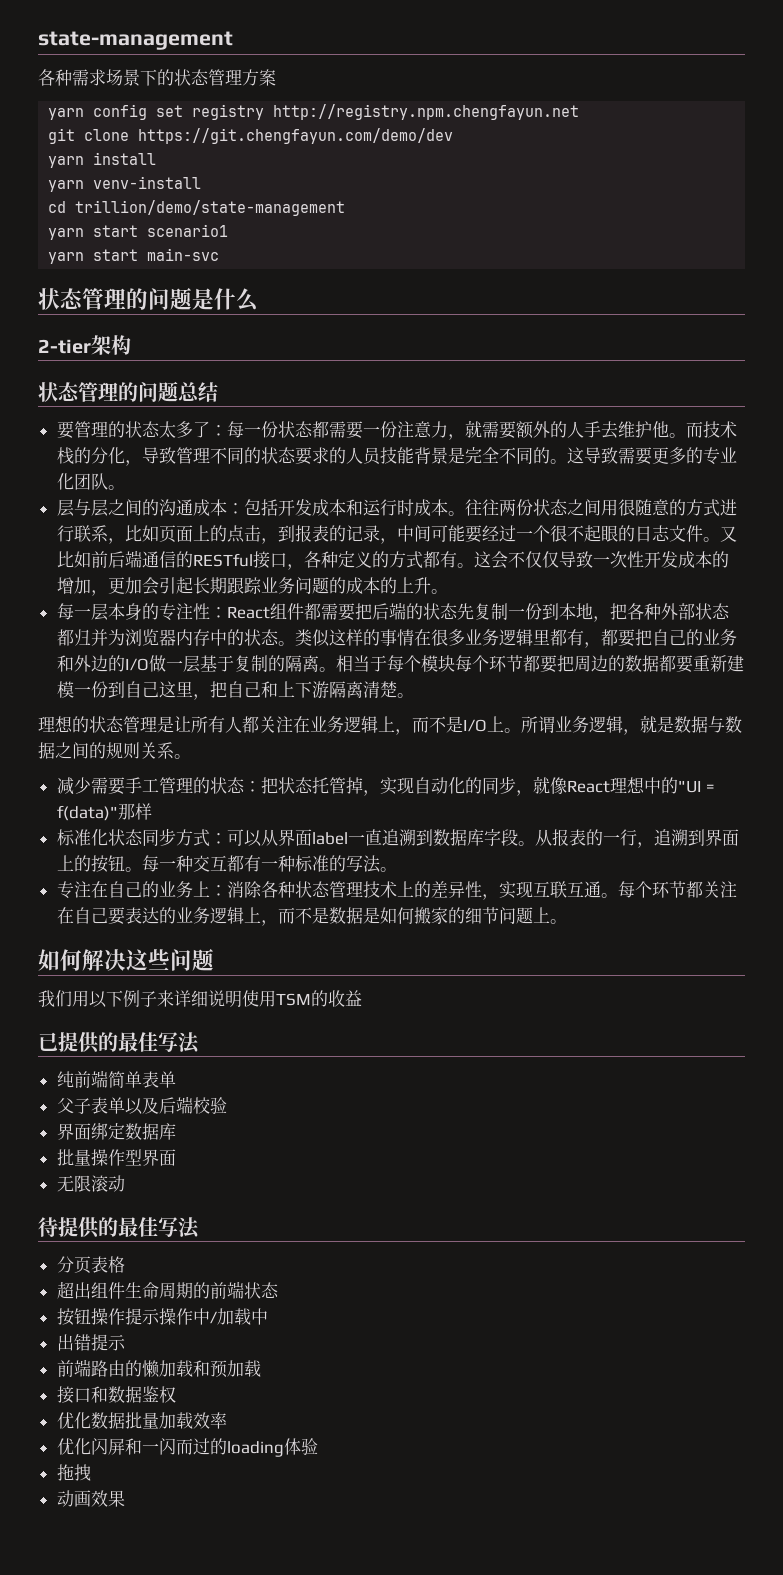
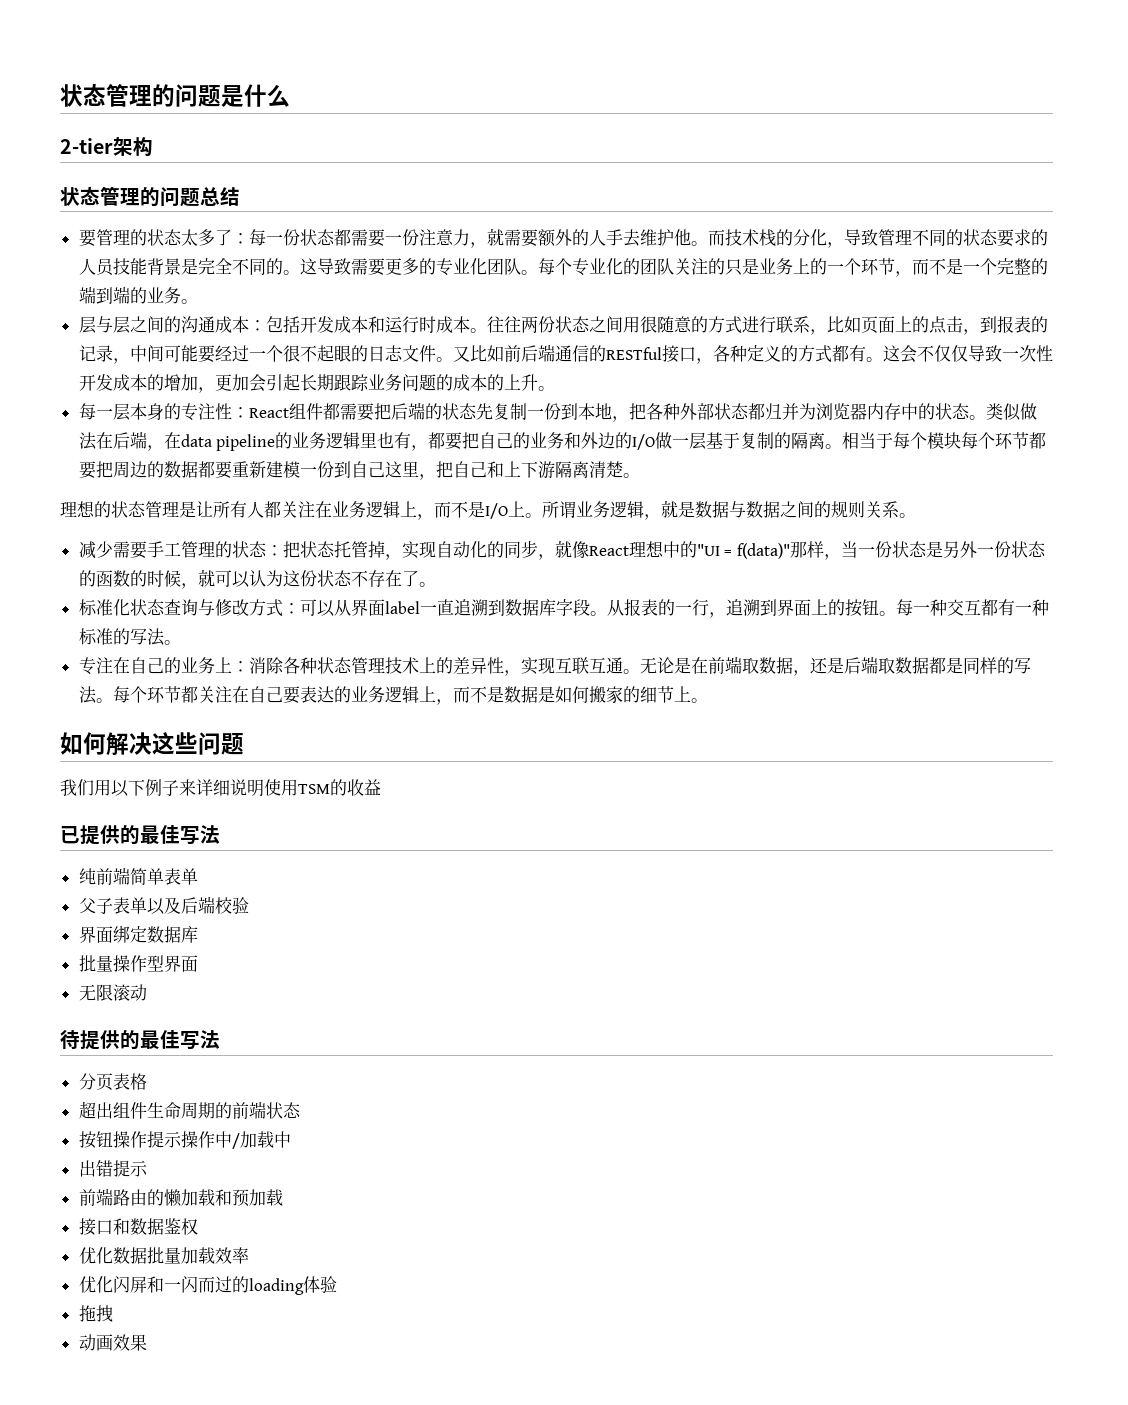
- state-management
- 各种需求场景下的状态管理方案
- yarn config set registry http://registry.npm.chengfayun.net
- git clone https://git.chengfayun.com/demo/dev
- yarn install
- yarn venv-install
- cd trillion/demo/state-management
- yarn start scenario1
- yarn start main-svc
+ 每个专业化的团队关注的只是业务上的一个环节，而不是一个完整的端到端的业务。
- 类似这样的事情在很多业务逻辑里都有，都要把自己的业务和外边的I/O做一层基于复制的隔离。
+ 类似做法在后端，在data pipeline的业务逻辑里也有，都要把自己的业务和外边的I/O做一层基于复制的隔离。
- 减少需要手工管理的状态：把状态托管掉，实现自动化的同步，就像React理想中的"UI = f(data)"那样
+ 减少需要手工管理的状态：把状态托管掉，实现自动化的同步，就像React理想中的"UI = f(data)"那样，当一份状态是另外一份状态的函数的时候，就可以认为这份状态不存在了。
- 标准化状态同步方式：可以从界面label一直追溯到数据库字段。
+ 标准化状态查询与修改方式：可以从界面label一直追溯到数据库字段。
+ 无论是在前端取数据，还是后端取数据都是同样的写法。
- 每个环节都关注在自己要表达的业务逻辑上，而不是数据是如何搬家的细节问题上。
+ 每个环节都关注在自己要表达的业务逻辑上，而不是数据是如何搬家的细节上。

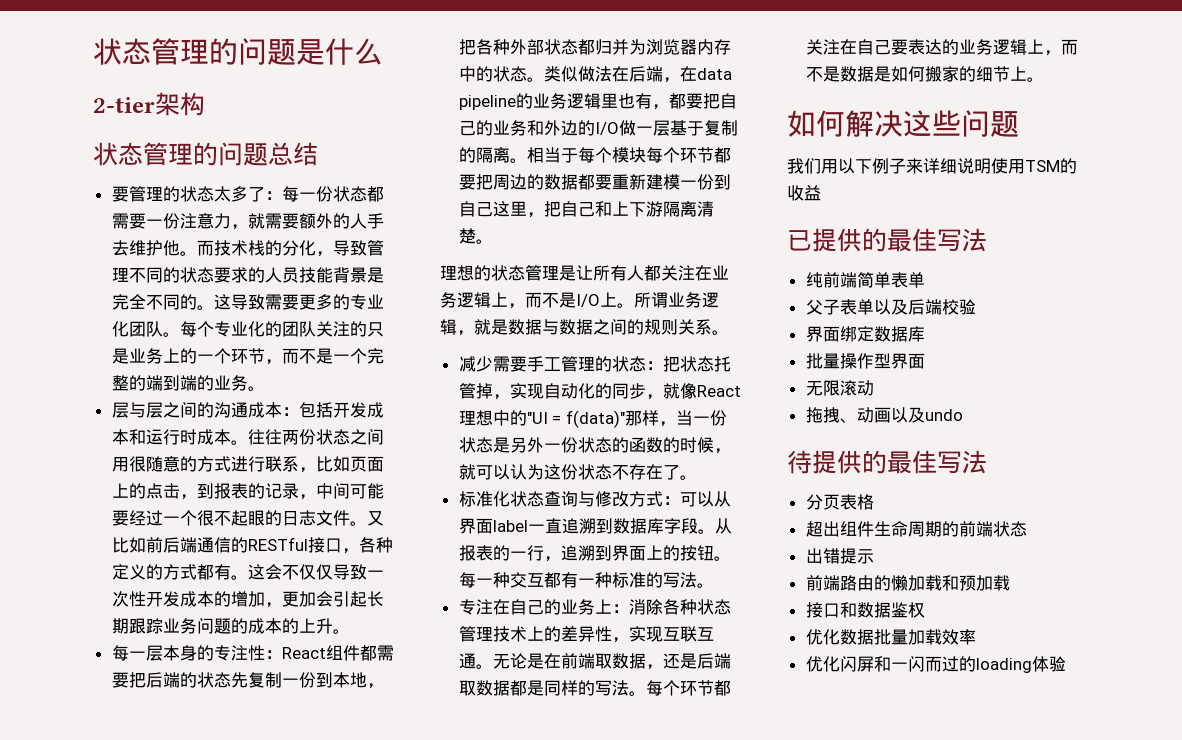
+ 拖拽、动画以及undo
- 按钮操作提示操作中/加载中
- 拖拽
- 动画效果

